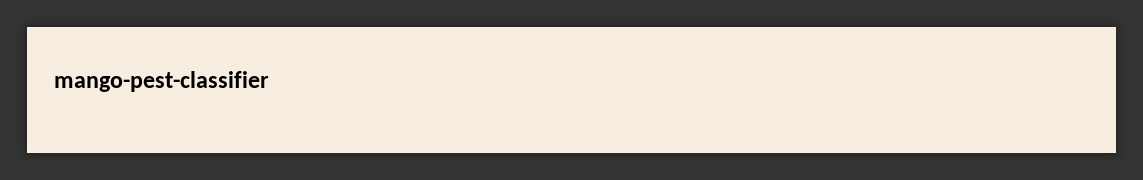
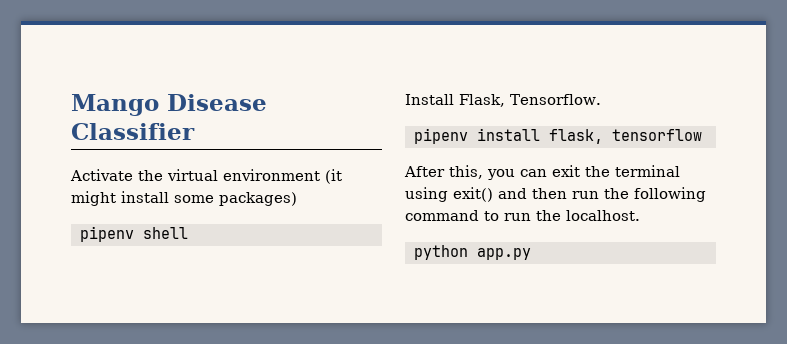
- mango-pest-classifier
+ Mango Disease Classifier
+ Activate the virtual environment (it might install some packages)
+ pipenv shell
+ Install Flask, Tensorflow.
+ pipenv install flask, tensorflow
+ After this, you can exit the terminal using exit() and then run the following command to run the localhost.
+ python app.py

